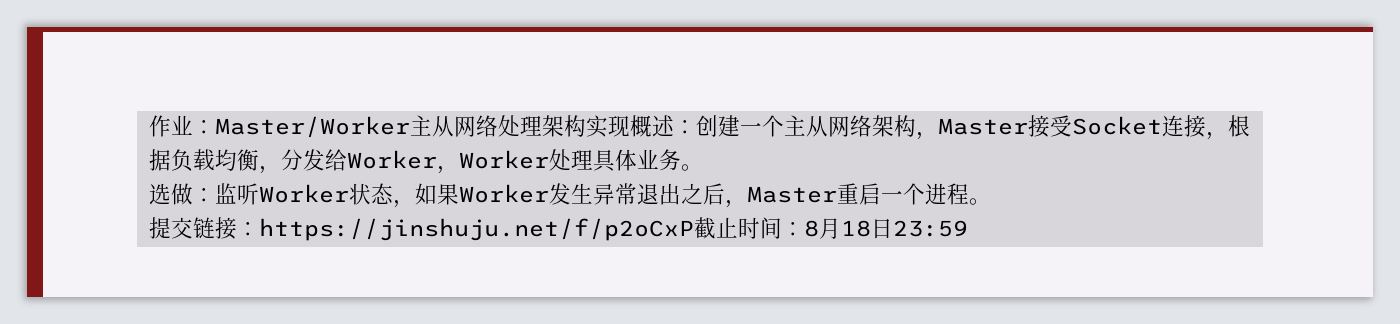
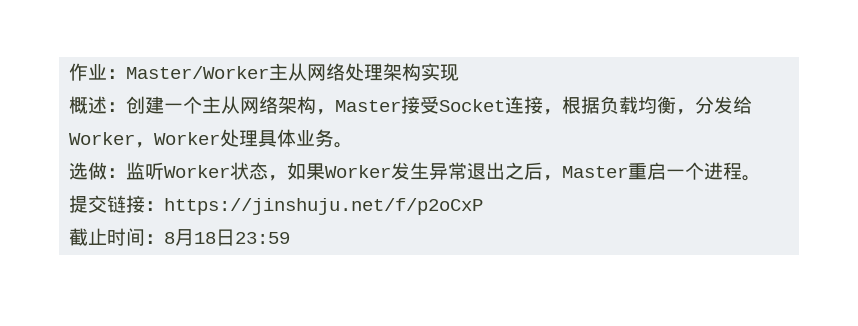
- 作业：Master/Worker主从网络处理架构实现概述：创建一个主从网络架构，Master接受Socket连接，根据负载均衡，分发给Worker，Worker处理具体业务。
+ 作业：Master/Worker主从网络处理架构实现
+ 概述：创建一个主从网络架构，Master接受Socket连接，根据负载均衡，分发给Worker，Worker处理具体业务。
- 提交链接：https://jinshuju.net/f/p2oCxP截止时间：8月18日23:59
+ 提交链接：https://jinshuju.net/f/p2oCxP
+ 截止时间：8月18日23:59

